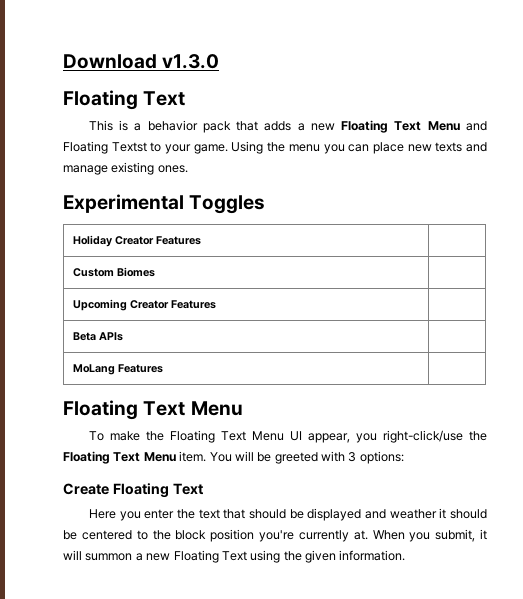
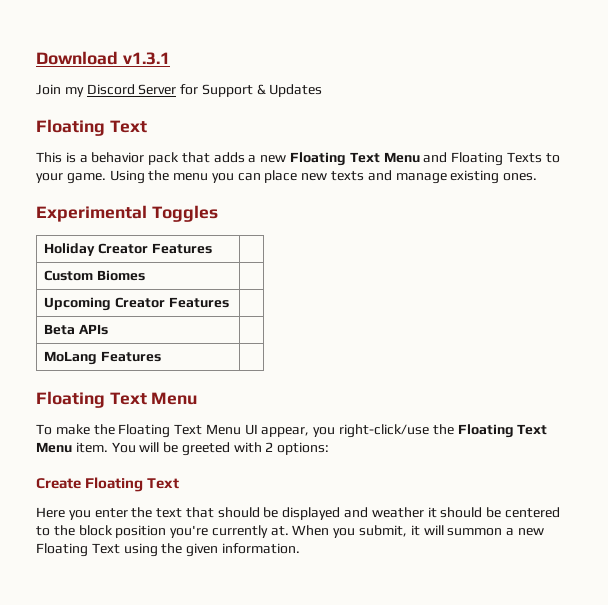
- Download v1.3.0
+ Download v1.3.1
+ Join my Discord Server for Support & Updates
- This is a behavior pack that adds a new Floating Text Menu and Floating Textst to your game.
+ This is a behavior pack that adds a new Floating Text Menu and Floating Texts to your game.
- You will be greeted with 3 options:
+ You will be greeted with 2 options:

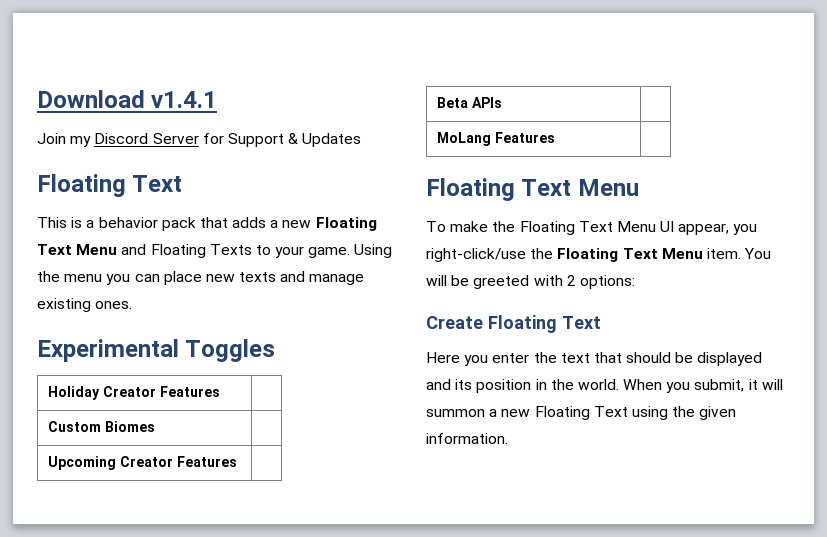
- Download v1.3.1
+ Download v1.4.1
- Here you enter the text that should be displayed and weather it should be centered to the block position you're currently at.
+ Here you enter the text that should be displayed and its position in the world.

